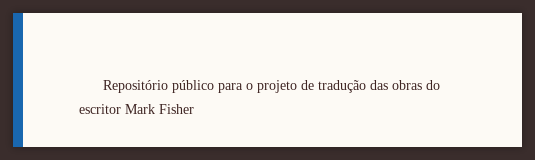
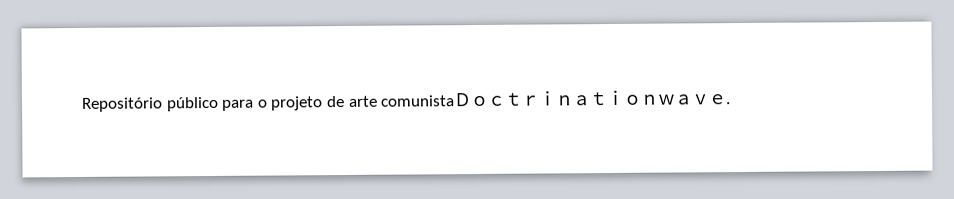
- Repositório público para o projeto de tradução das obras do escritor Mark Fisher
+ Repositório público para o projeto de arte comunistaＤｏｃｔｒｉｎａｔｉｏｎｗａｖｅ.

